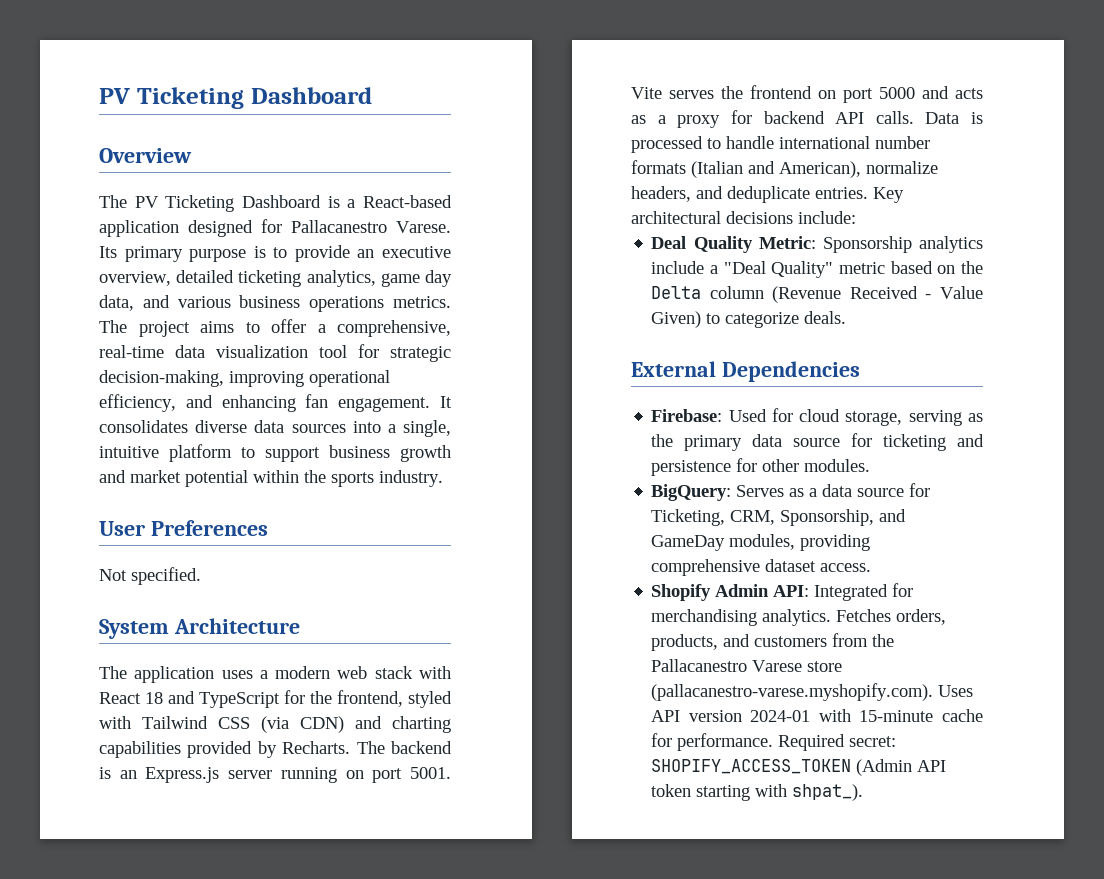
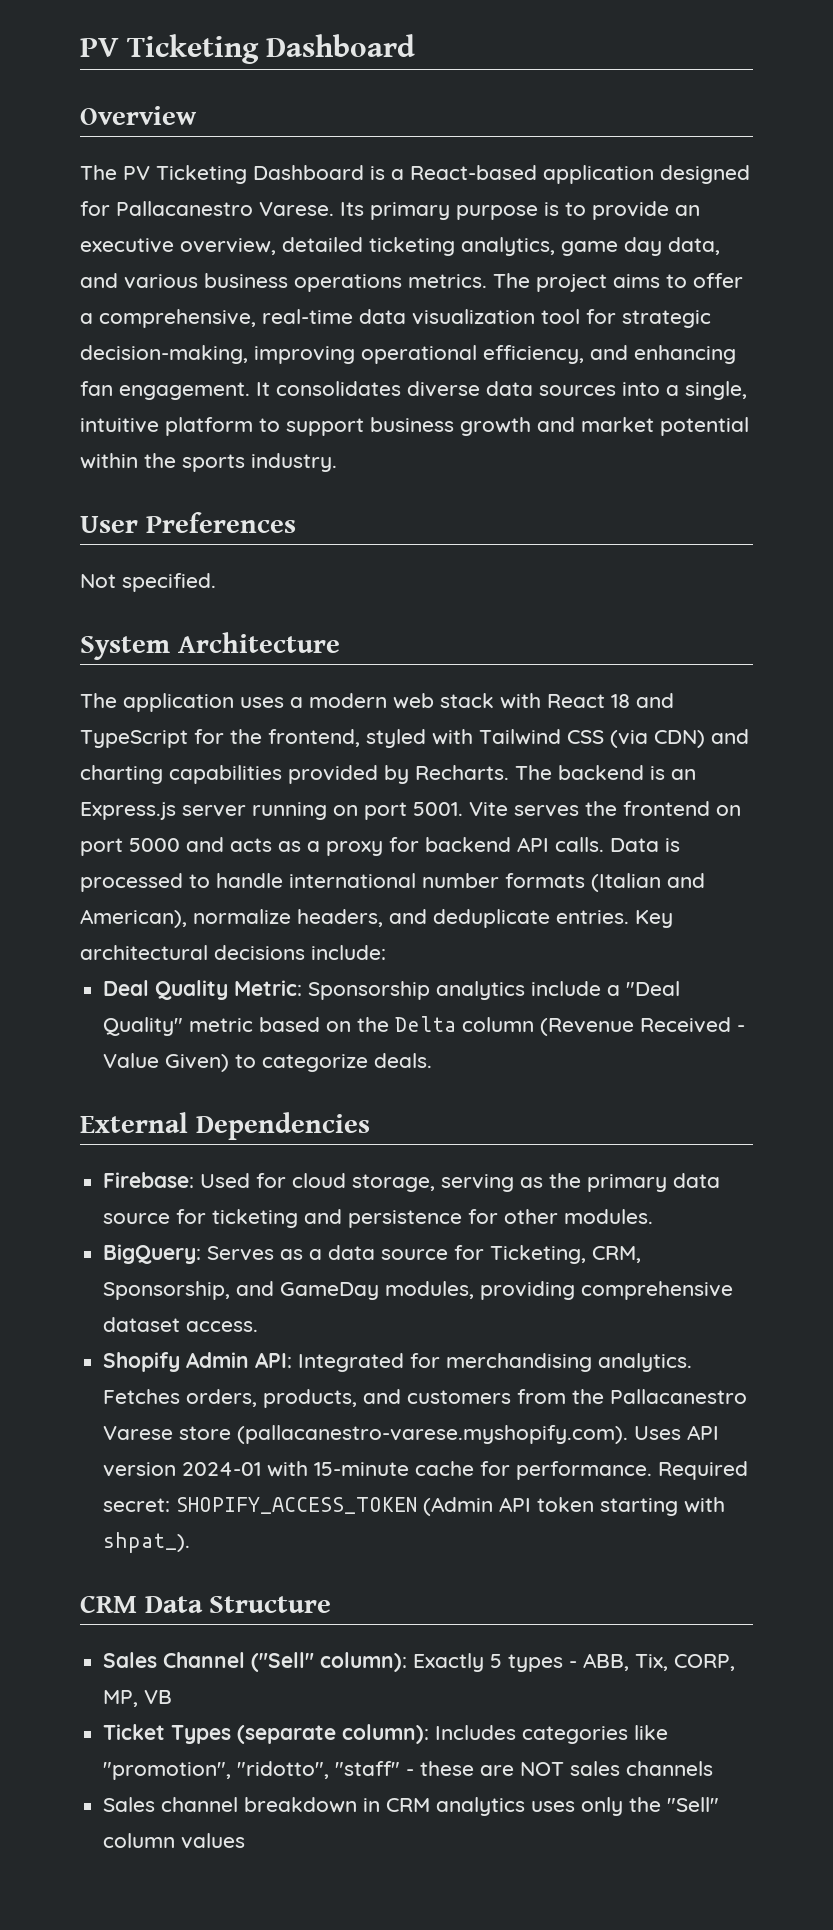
+ CRM Data Structure
+ Sales Channel ("Sell" column): Exactly 5 types - ABB, Tix, CORP, MP, VB
+ Ticket Types (separate column): Includes categories like "promotion", "ridotto", "staff" - these are NOT sales channels
+ Sales channel breakdown in CRM analytics uses only the "Sell" column values

